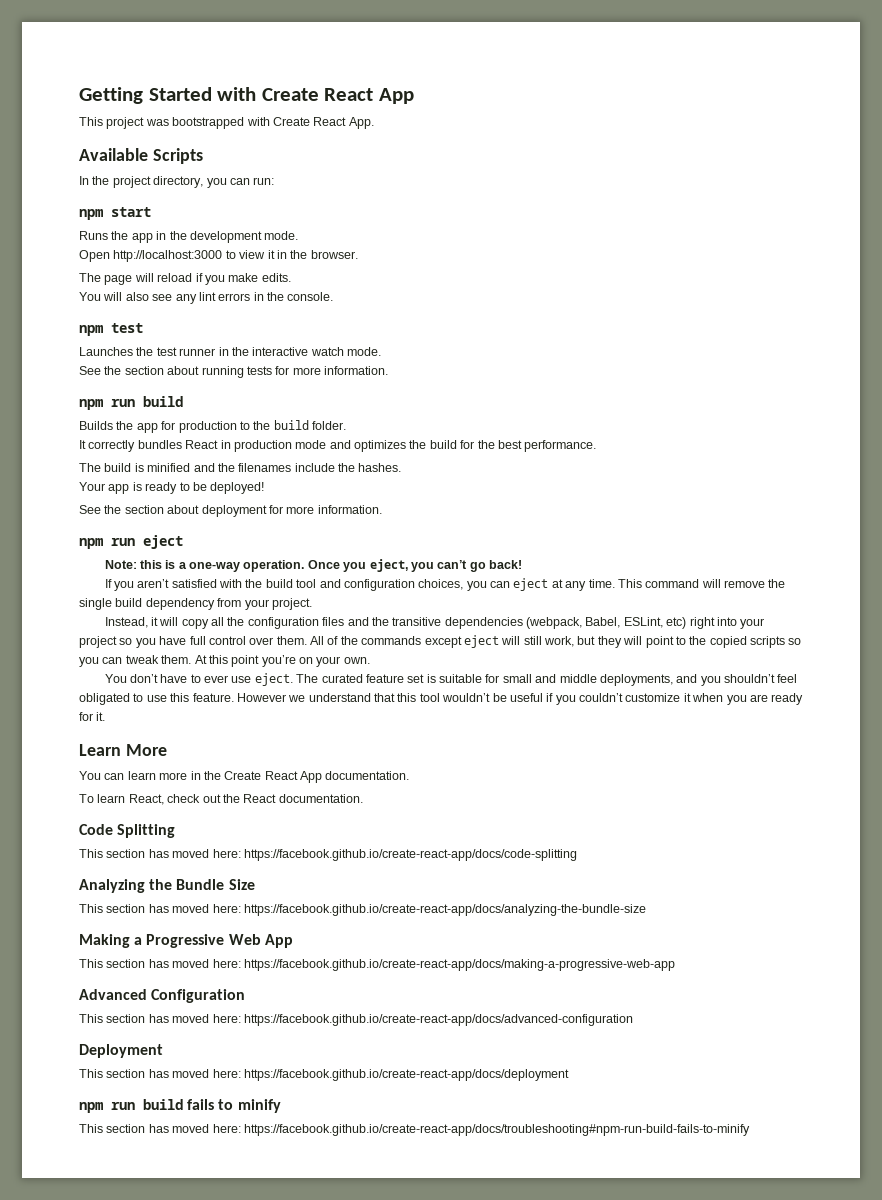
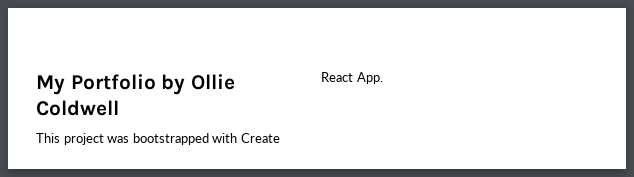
- Getting Started with Create React App
+ My Portfolio by Ollie Coldwell
- Available Scripts
- In the project directory, you can run:
- npm start
- Runs the app in the development mode.
- Open http://localhost:3000 to view it in the browser.
- The page will reload if you make edits.
- You will also see any lint errors in the console.
- npm test
- Launches the test runner in the interactive watch mode.
- See the section about running tests for more information.
- npm run build
- Builds the app for production to the build folder.
- It correctly bundles React in production mode and optimizes the build for the best performance.
- The build is minified and the filenames include the hashes.
- Your app is ready to be deployed!
- See the section about deployment for more information.
- npm run eject
- Note: this is a one-way operation. Once you eject, you can’t go back!
- If you aren’t satisfied with the build tool and configuration choices, you can eject at any time. This command will remove the single build dependency from your project.
- Instead, it will copy all the configuration files and the transitive dependencies (webpack, Babel, ESLint, etc) right into your project so you have full control over them. All of the commands except eject will still work, but they will point to the copied scripts so you can tweak them. At this point you’re on your own.
- You don’t have to ever use eject. The curated feature set is suitable for small and middle deployments, and you shouldn’t feel obligated to use this feature. However we understand that this tool wouldn’t be useful if you couldn’t customize it when you are ready for it.
- Learn More
- You can learn more in the Create React App documentation.
- To learn React, check out the React documentation.
- Code Splitting
- This section has moved here: https://facebook.github.io/create-react-app/docs/code-splitting
- Analyzing the Bundle Size
- This section has moved here: https://facebook.github.io/create-react-app/docs/analyzing-the-bundle-size
- Making a Progressive Web App
- This section has moved here: https://facebook.github.io/create-react-app/docs/making-a-progressive-web-app
- Advanced Configuration
- This section has moved here: https://facebook.github.io/create-react-app/docs/advanced-configuration
- Deployment
- This section has moved here: https://facebook.github.io/create-react-app/docs/deployment
- npm run build fails to minify
- This section has moved here: https://facebook.github.io/create-react-app/docs/troubleshooting#npm-run-build-fails-to-minify

